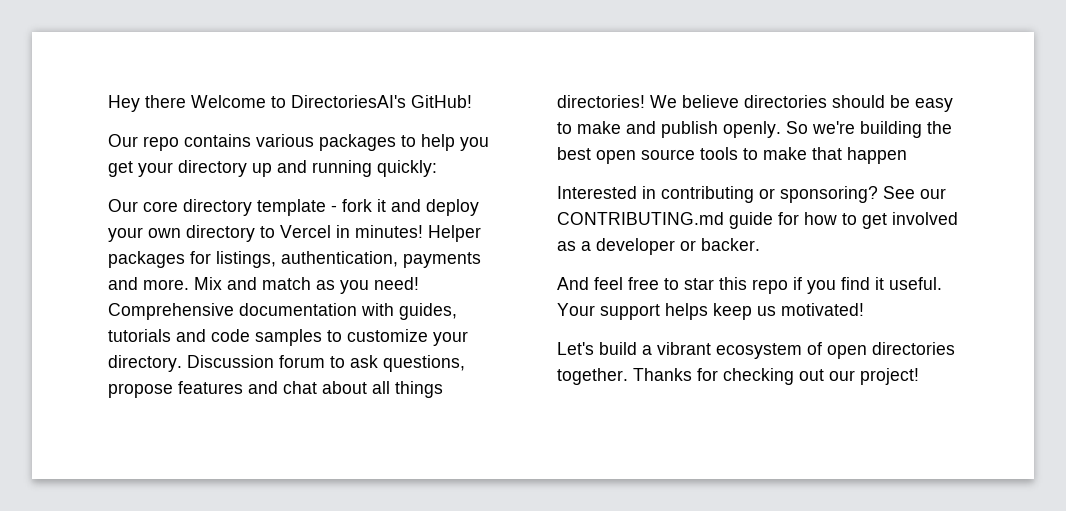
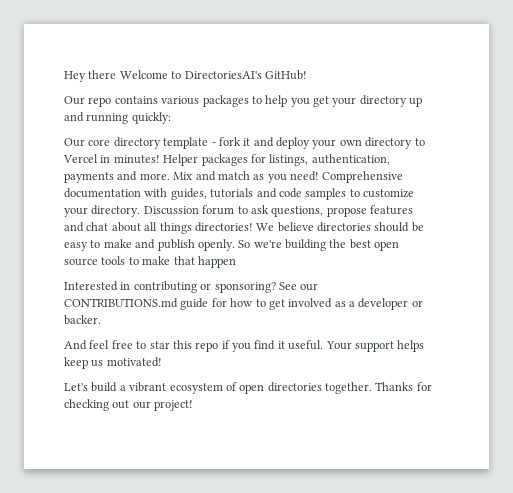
- See our CONTRIBUTING.md guide for how to get involved as a developer or backer.
+ See our CONTRIBUTIONS.md guide for how to get involved as a developer or backer.

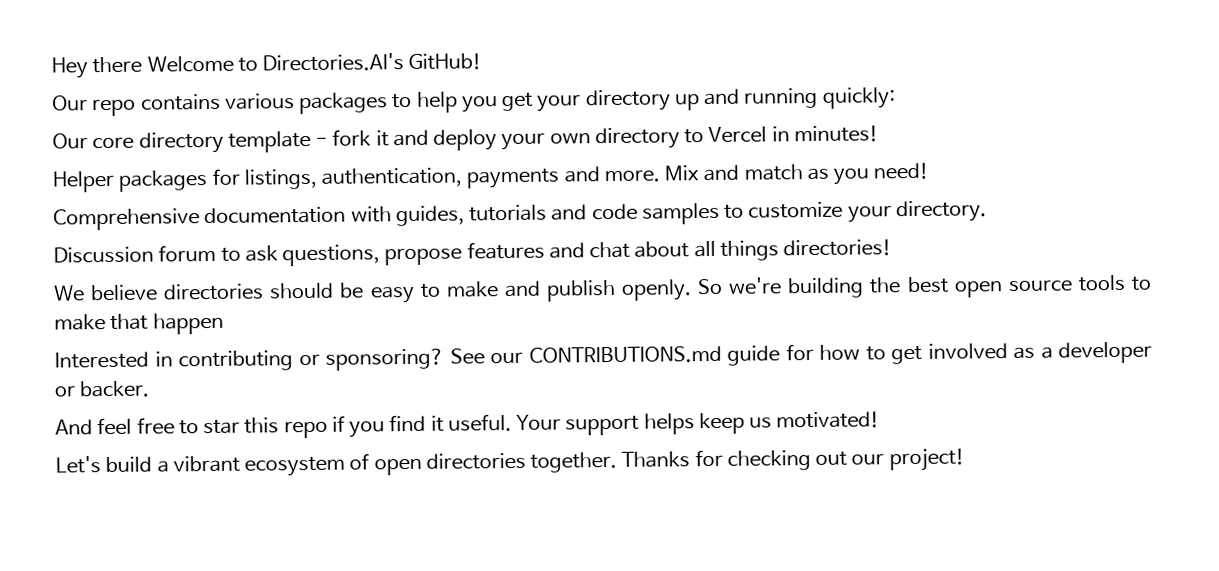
- Hey there Welcome to DirectoriesAI's GitHub!
+ Hey there Welcome to Directories.AI's GitHub!
- Our core directory template - fork it and deploy your own directory to Vercel in minutes! Helper packages for listings, authentication, payments and more.
+ Our core directory template - fork it and deploy your own directory to Vercel in minutes!
+ Helper packages for listings, authentication, payments and more.
- Mix and match as you need! Comprehensive documentation with guides, tutorials and code samples to customize your directory. Discussion forum to ask questions, propose features and chat about all things directories! We believe directories should be easy to make and publish openly.
+ Mix and match as you need!
+ Comprehensive documentation with guides, tutorials and code samples to customize your directory.
+ Discussion forum to ask questions, propose features and chat about all things directories!
+ We believe directories should be easy to make and publish openly.

